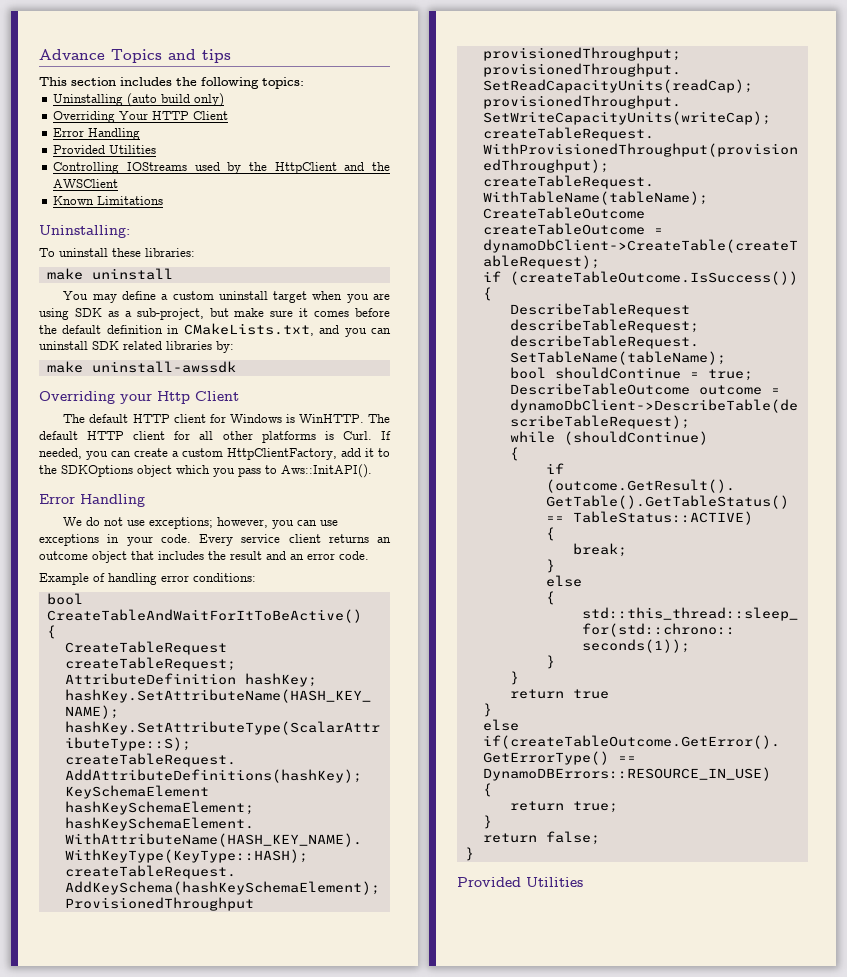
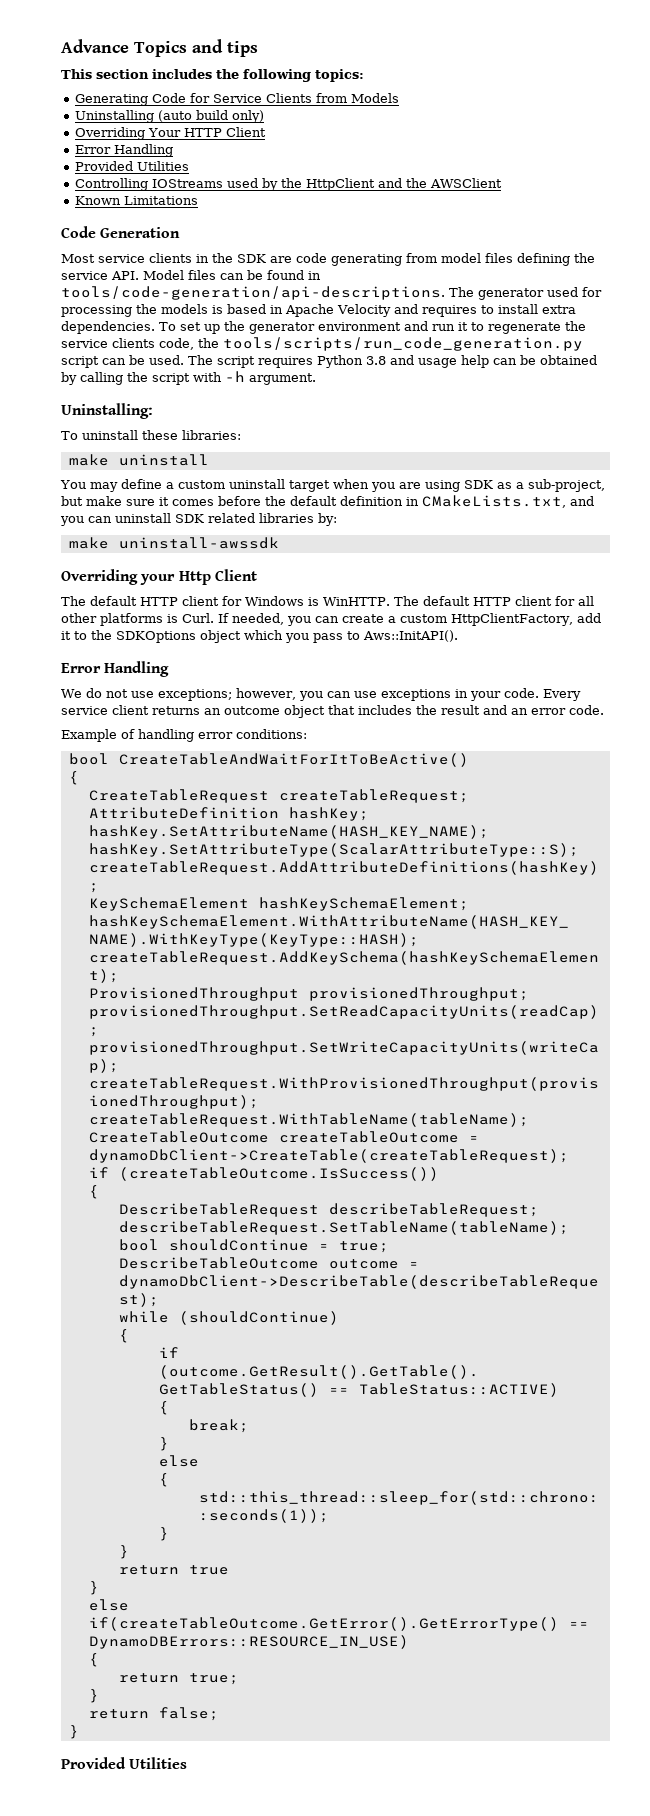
+ Generating Code for Service Clients from Models
+ Code Generation
+ Most service clients in the SDK are code generating from model files defining the service API. Model files can be found in tools/code-generation/api-descriptions. The generator used for processing the models is based in Apache Velocity and requires to install extra dependencies. To set up the generator environment and run it to regenerate the service clients code, the tools/scripts/run_code_generation.py script can be used. The script requires Python 3.8 and usage help can be obtained by calling the script with -h argument.

